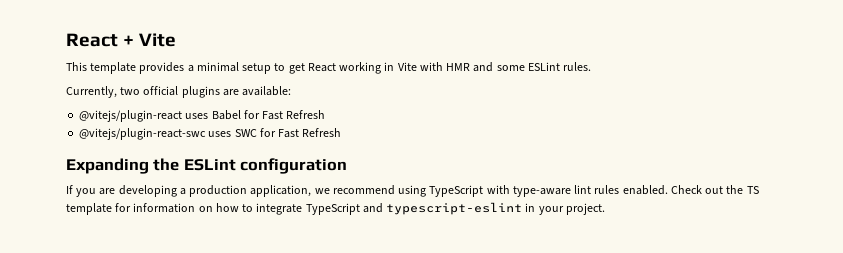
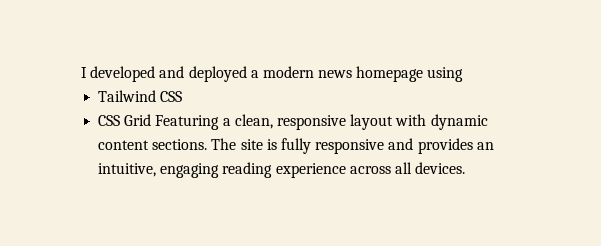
- React + Vite
- This template provides a minimal setup to get React working in Vite with HMR and some ESLint rules.
- Currently, two official plugins are available:
- @vitejs/plugin-react uses Babel for Fast Refresh
- @vitejs/plugin-react-swc uses SWC for Fast Refresh
- Expanding the ESLint configuration
- If you are developing a production application, we recommend using TypeScript with type-aware lint rules enabled. Check out the TS template for information on how to integrate TypeScript and typescript-eslint in your project.
+ I developed and deployed a modern news homepage using
+ Tailwind CSS
+ CSS Grid Featuring a clean, responsive layout with dynamic content sections. The site is fully responsive and provides an intuitive, engaging reading experience across all devices.

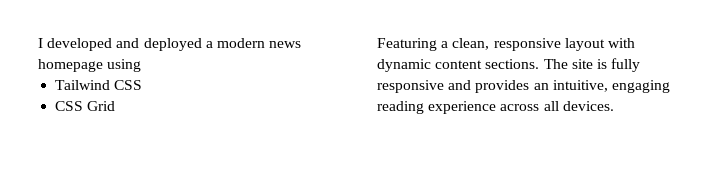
- CSS Grid Featuring a clean, responsive layout with dynamic content sections.
+ CSS Grid
+ Featuring a clean, responsive layout with dynamic content sections.

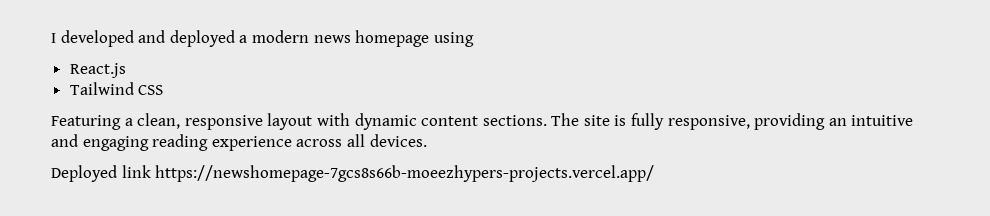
+ React.js
- CSS Grid
- The site is fully responsive and provides an intuitive, engaging reading experience across all devices.
+ The site is fully responsive, providing an intuitive and engaging reading experience across all devices.
+ Deployed link https://newshomepage-7gcs8s66b-moeezhypers-projects.vercel.app/

